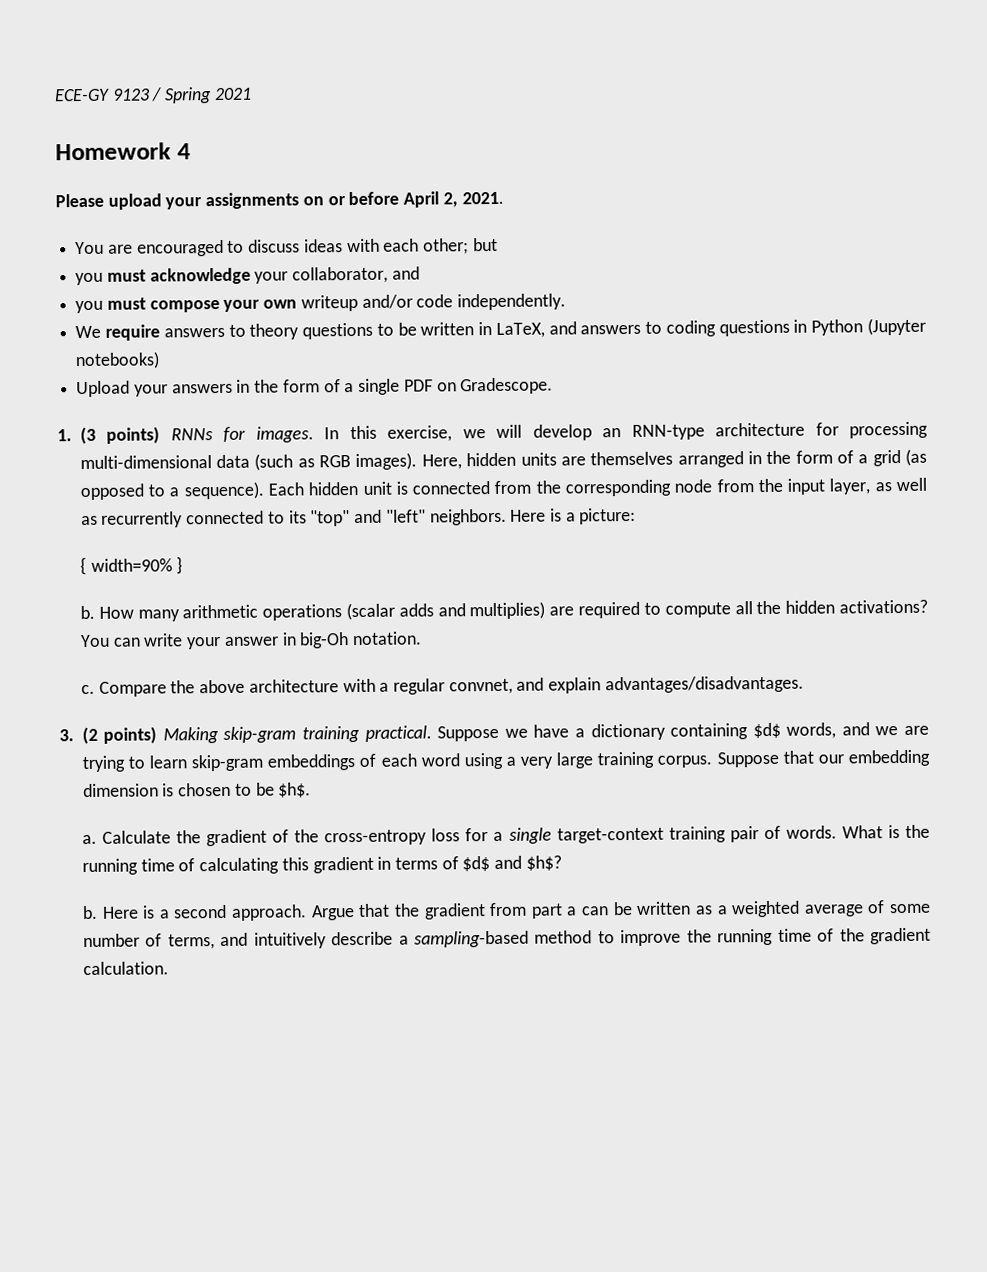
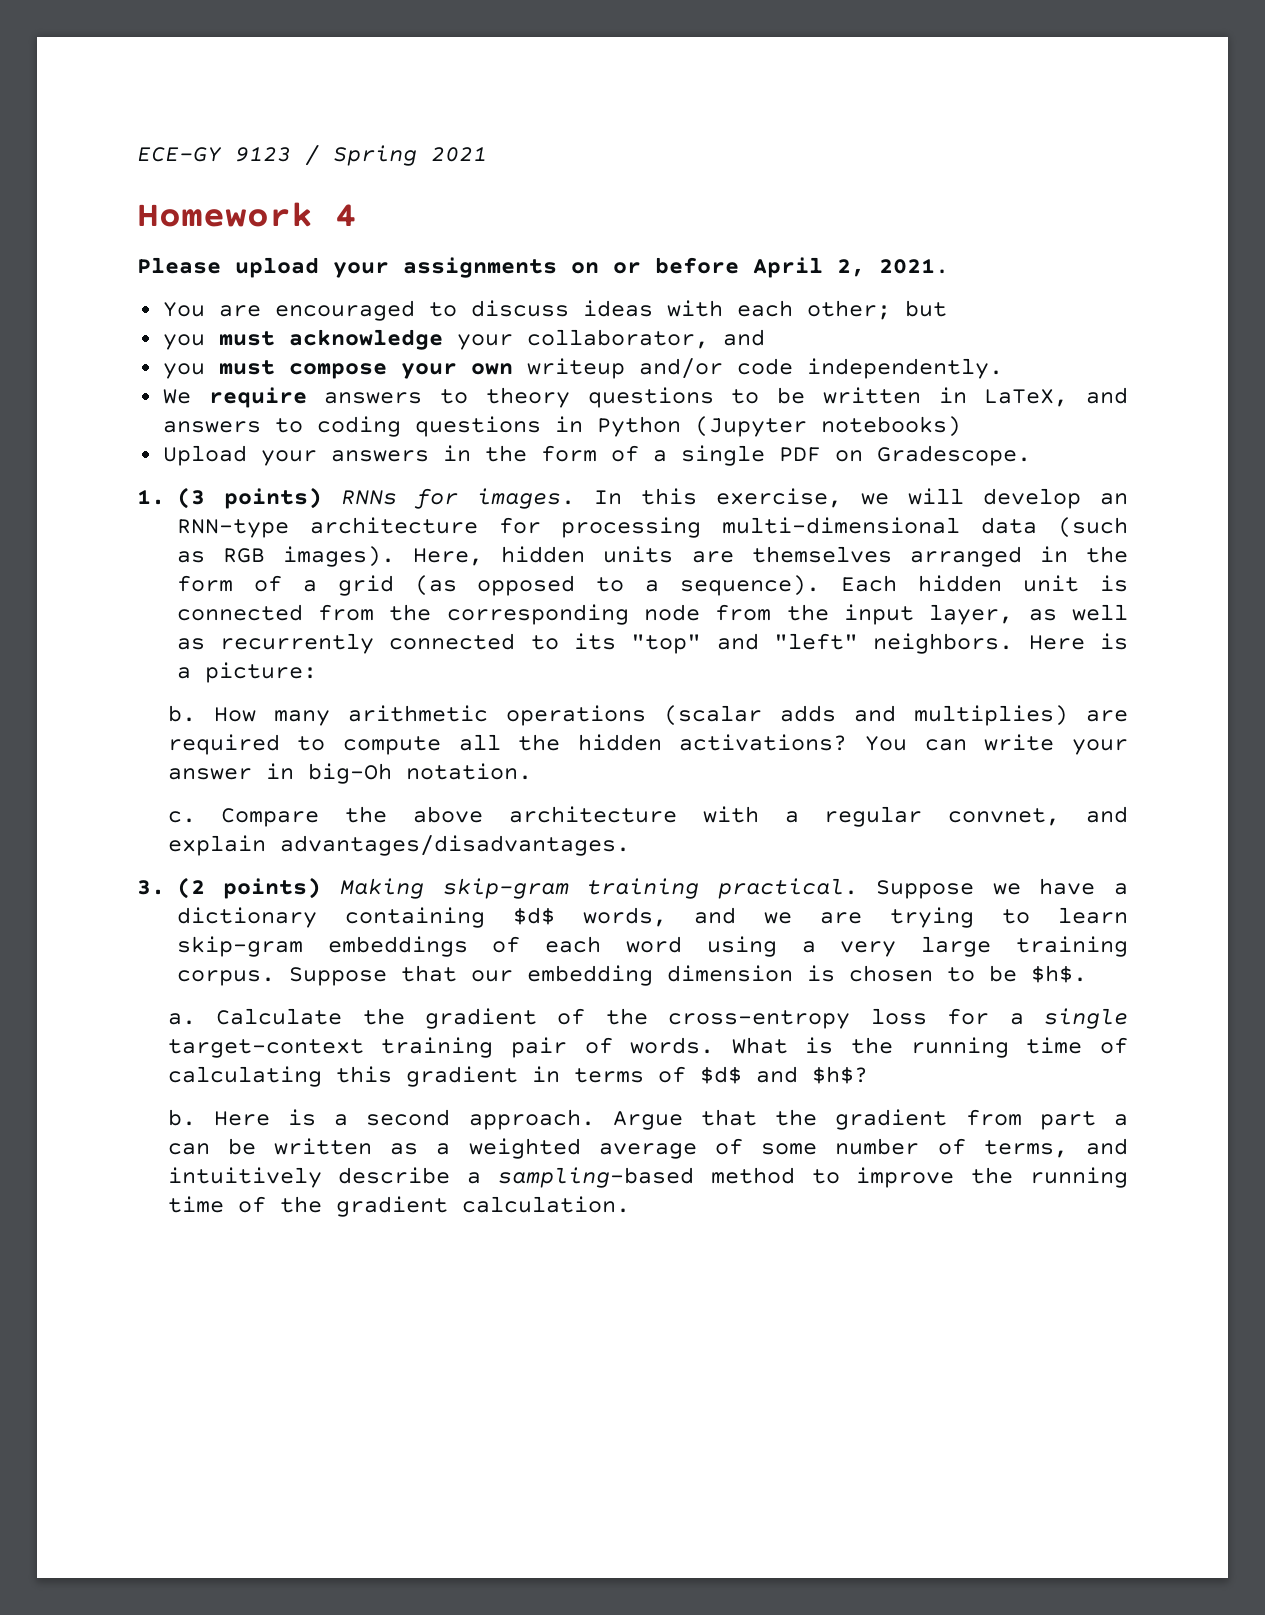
- { width=90% }

